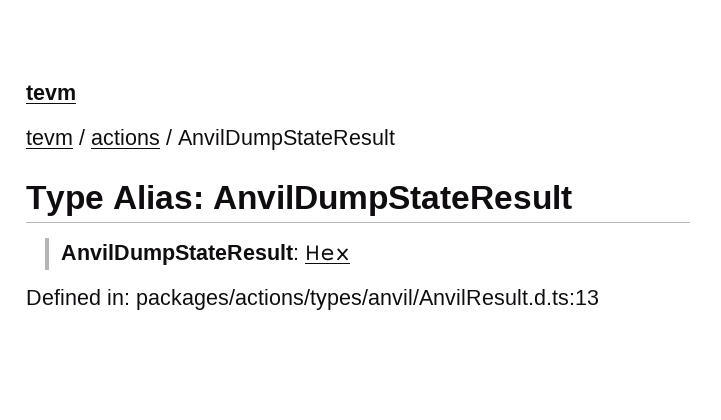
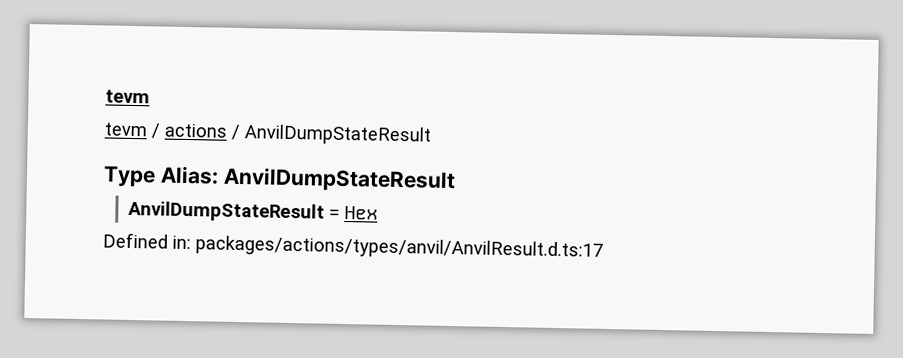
- AnvilDumpStateResult: Hex
+ AnvilDumpStateResult = Hex
- Defined in: packages/actions/types/anvil/AnvilResult.d.ts:13
+ Defined in: packages/actions/types/anvil/AnvilResult.d.ts:17

